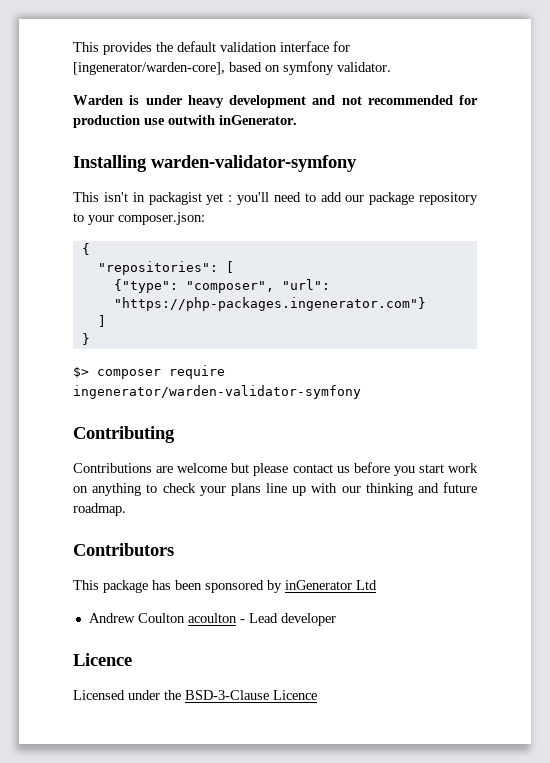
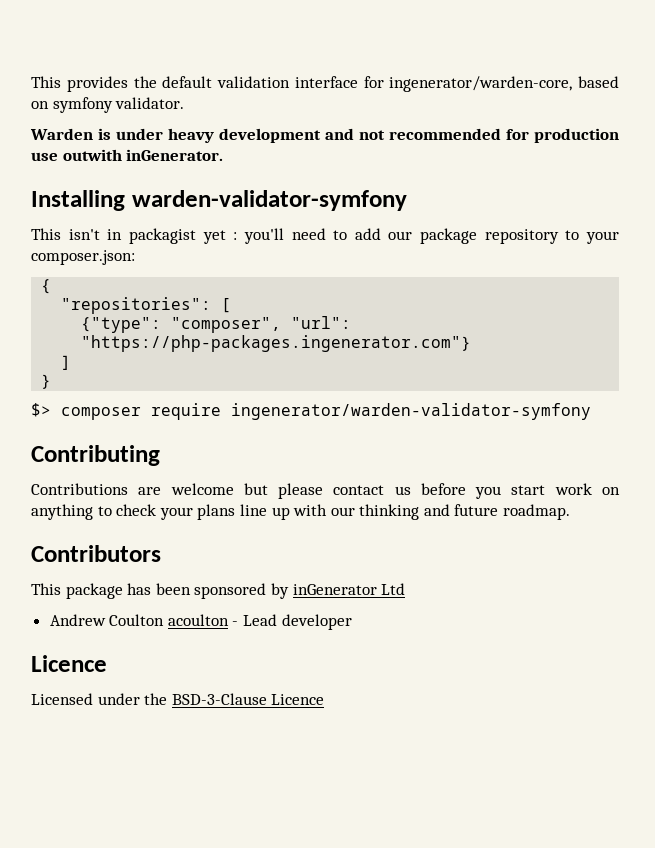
- This provides the default validation interface for [ingenerator/warden-core], based on symfony validator.
+ This provides the default validation interface for ingenerator/warden-core, based on symfony validator.

